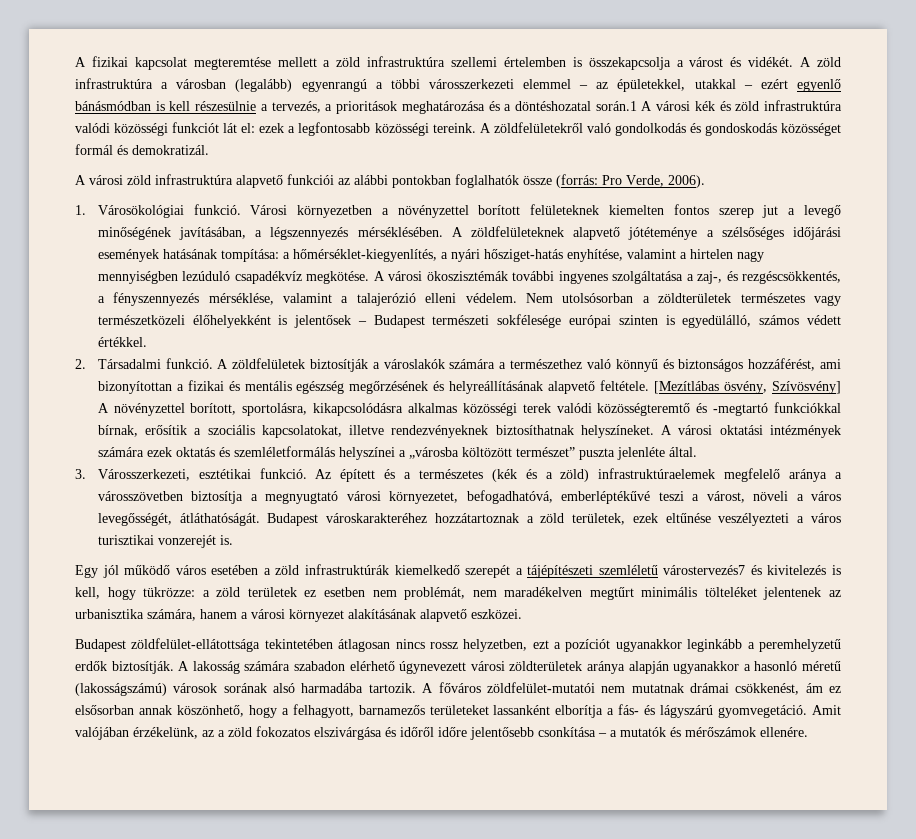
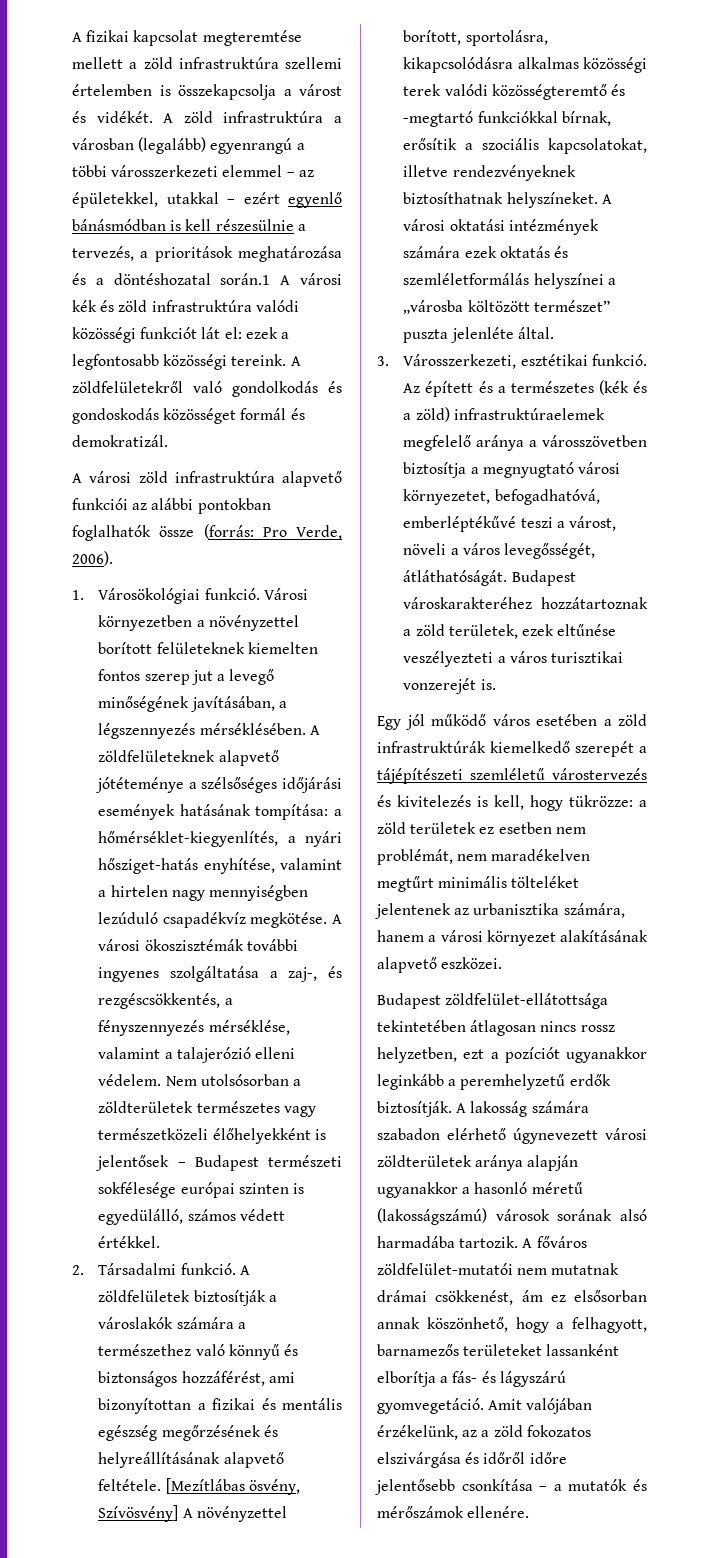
- Egy jól működő város esetében a zöld infrastruktúrák kiemelkedő szerepét a tájépítészeti szemléletű várostervezés7 és kivitelezés is kell, hogy tükrözze: a zöld területek ez esetben nem problémát, nem maradékelven megtűrt minimális tölteléket jelentenek az urbanisztika számára, hanem a városi környezet alakításának alapvető eszközei.
+ Egy jól működő város esetében a zöld infrastruktúrák kiemelkedő szerepét a tájépítészeti szemléletű várostervezés és kivitelezés is kell, hogy tükrözze: a zöld területek ez esetben nem problémát, nem maradékelven megtűrt minimális tölteléket jelentenek az urbanisztika számára, hanem a városi környezet alakításának alapvető eszközei.

